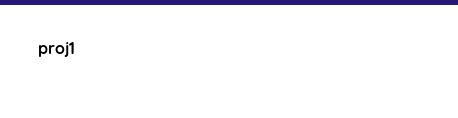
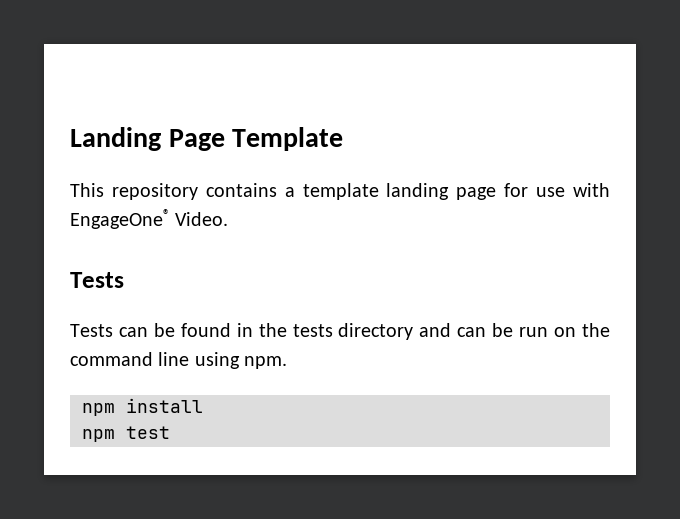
- proj1
+ Landing Page Template
+ This repository contains a template landing page for use with EngageOne® Video.
+ Tests
+ Tests can be found in the tests directory and can be run on the command line using npm.
+ npm install
+ npm test

